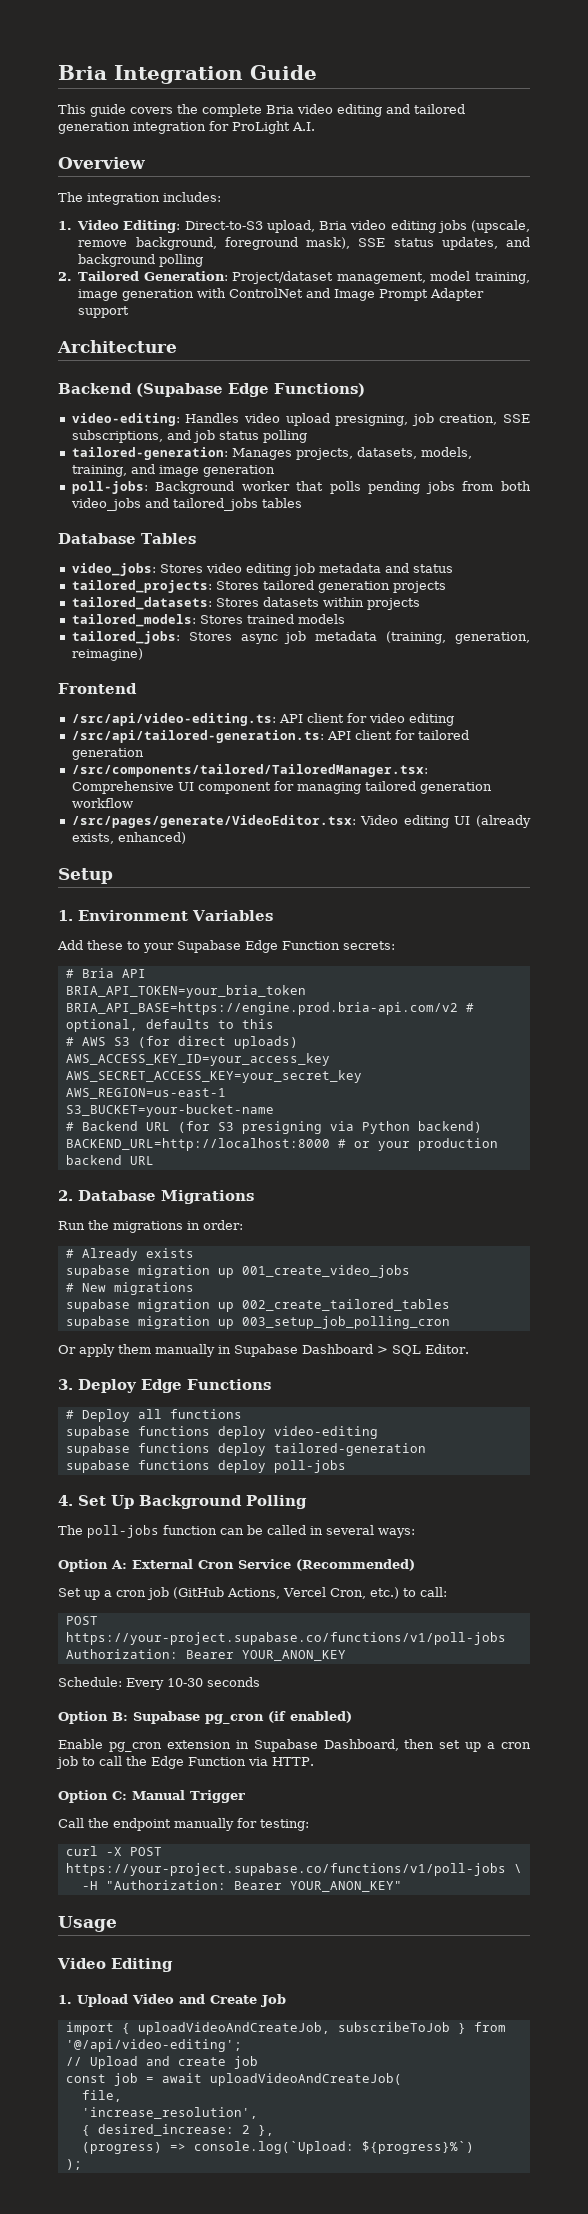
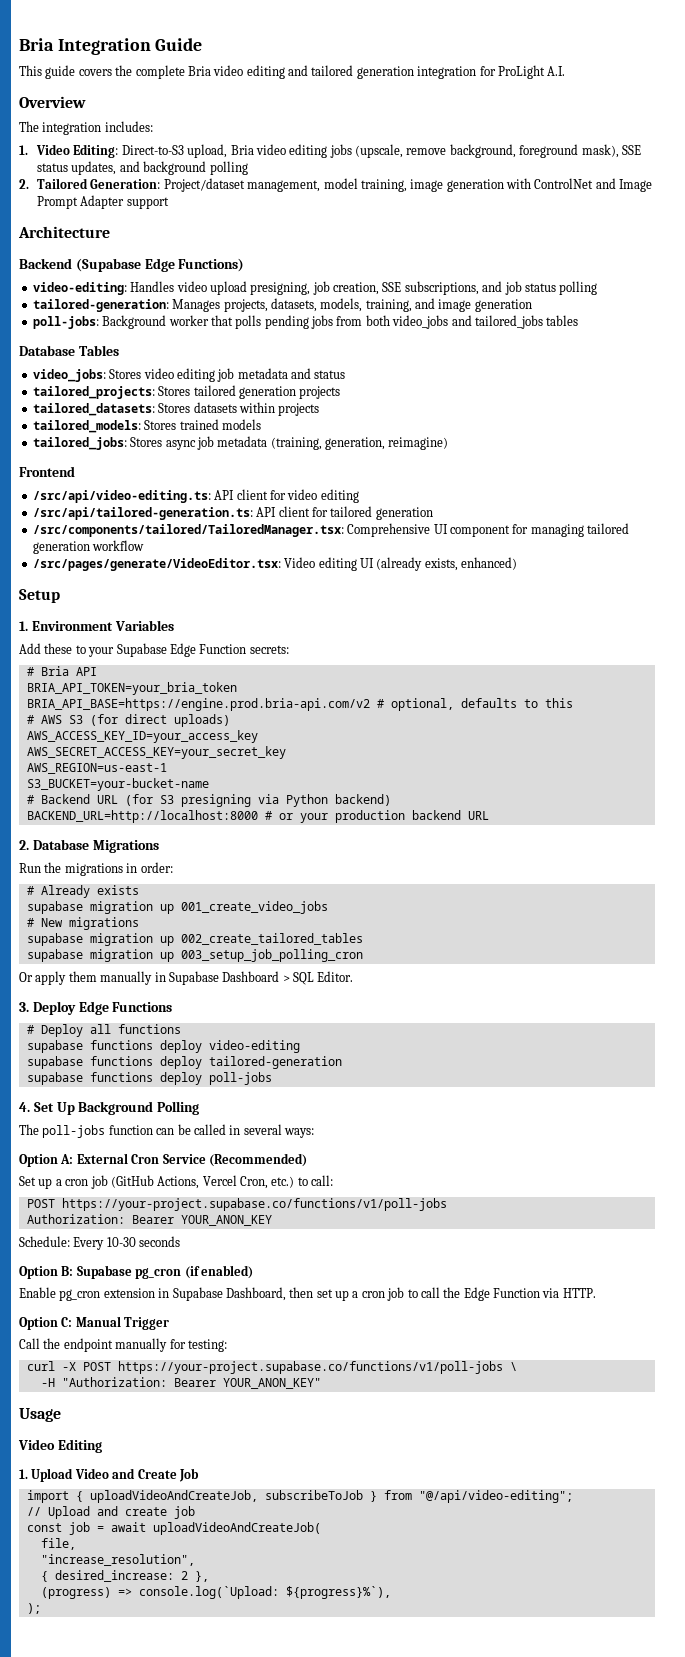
- import { uploadVideoAndCreateJob, subscribeToJob } from '@/api/video-editing';
+ import { uploadVideoAndCreateJob, subscribeToJob } from "@/api/video-editing";
- 'increase_resolution',
+ "increase_resolution",
- (progress) => console.log(`Upload: ${progress}%`)
+ (progress) => console.log(`Upload: ${progress}%`),

